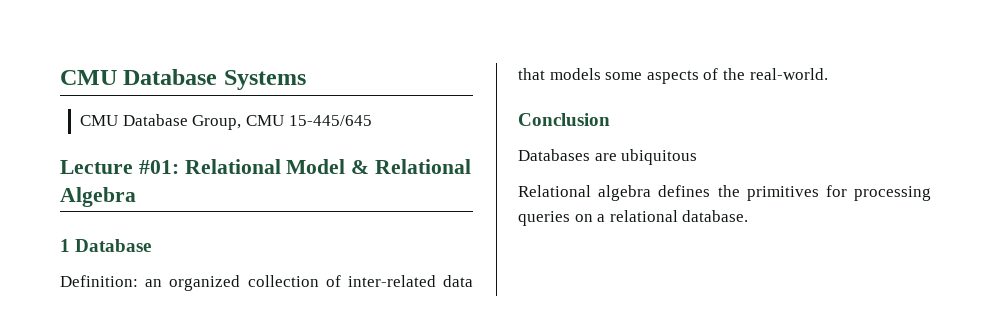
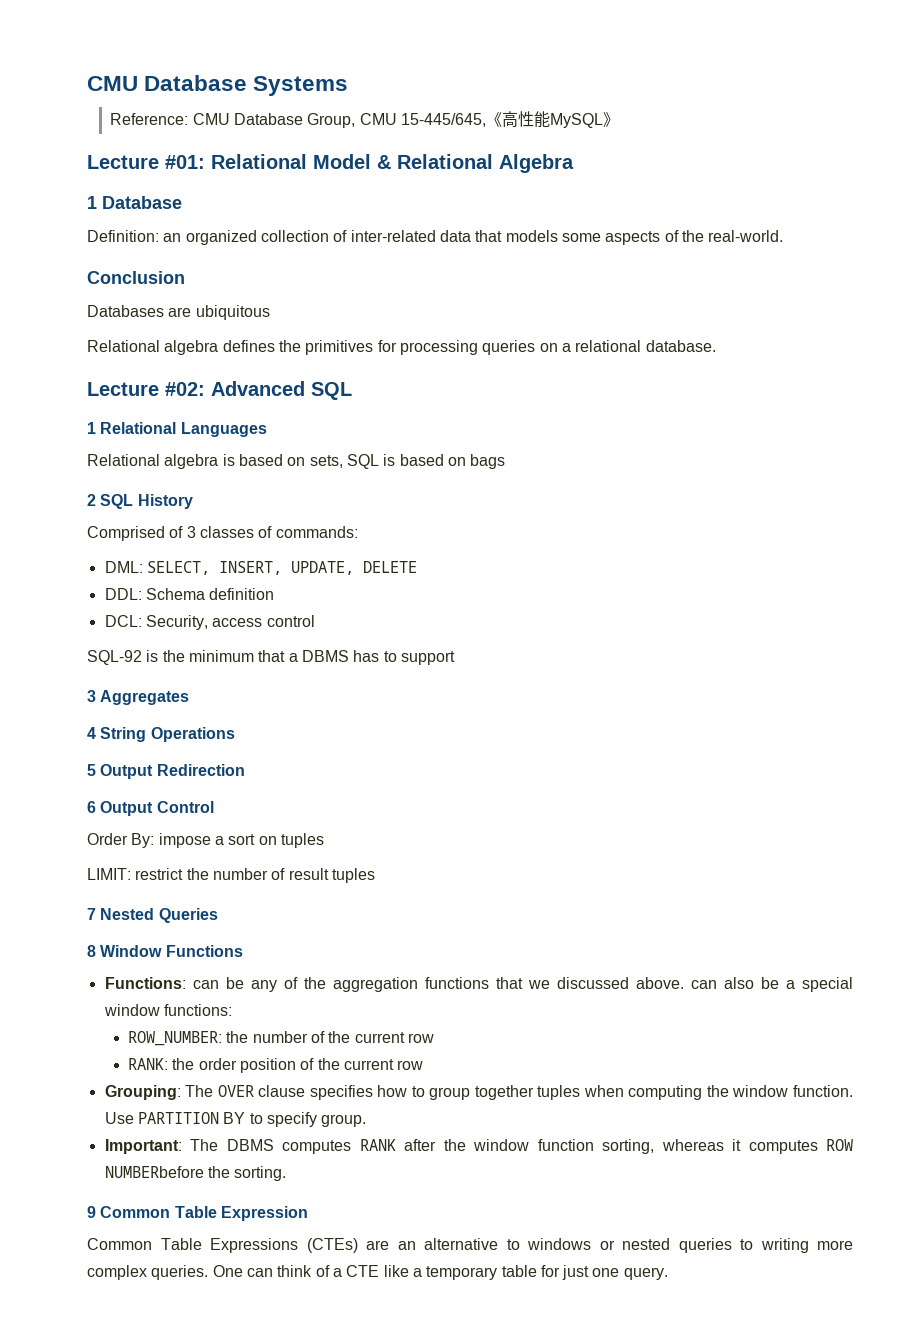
- CMU Database Group, CMU 15-445/645
+ Reference: CMU Database Group, CMU 15-445/645,《高性能MySQL》
+ Lecture #02: Advanced SQL
+ 1 Relational Languages
+ Relational algebra is based on sets, SQL is based on bags
+ 2 SQL History
+ Comprised of 3 classes of commands:
+ DML: SELECT, INSERT, UPDATE, DELETE
+ DDL: Schema definition
+ DCL: Security, access control
+ SQL-92 is the minimum that a DBMS has to support
+ 3 Aggregates
+ 4 String Operations
+ 5 Output Redirection
+ 6 Output Control
+ Order By: impose a sort on tuples
+ LIMIT: restrict the number of result tuples
+ 7 Nested Queries
+ 8 Window Functions
+ Functions: can be any of the aggregation functions that we discussed above. can also be a special window functions:
+ ROW_NUMBER: the number of the current row
+ RANK: the order position of the current row
+ Grouping: The OVER clause specifies how to group together tuples when computing the window function. Use PARTITION BY to specify group.
+ Important: The DBMS computes RANK after the window function sorting, whereas it computes ROW NUMBERbefore the sorting.
+ 9 Common Table Expression
+ Common Table Expressions (CTEs) are an alternative to windows or nested queries to writing more complex queries. One can think of a CTE like a temporary table for just one query.

